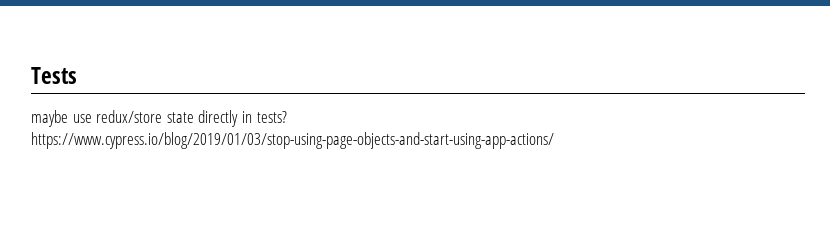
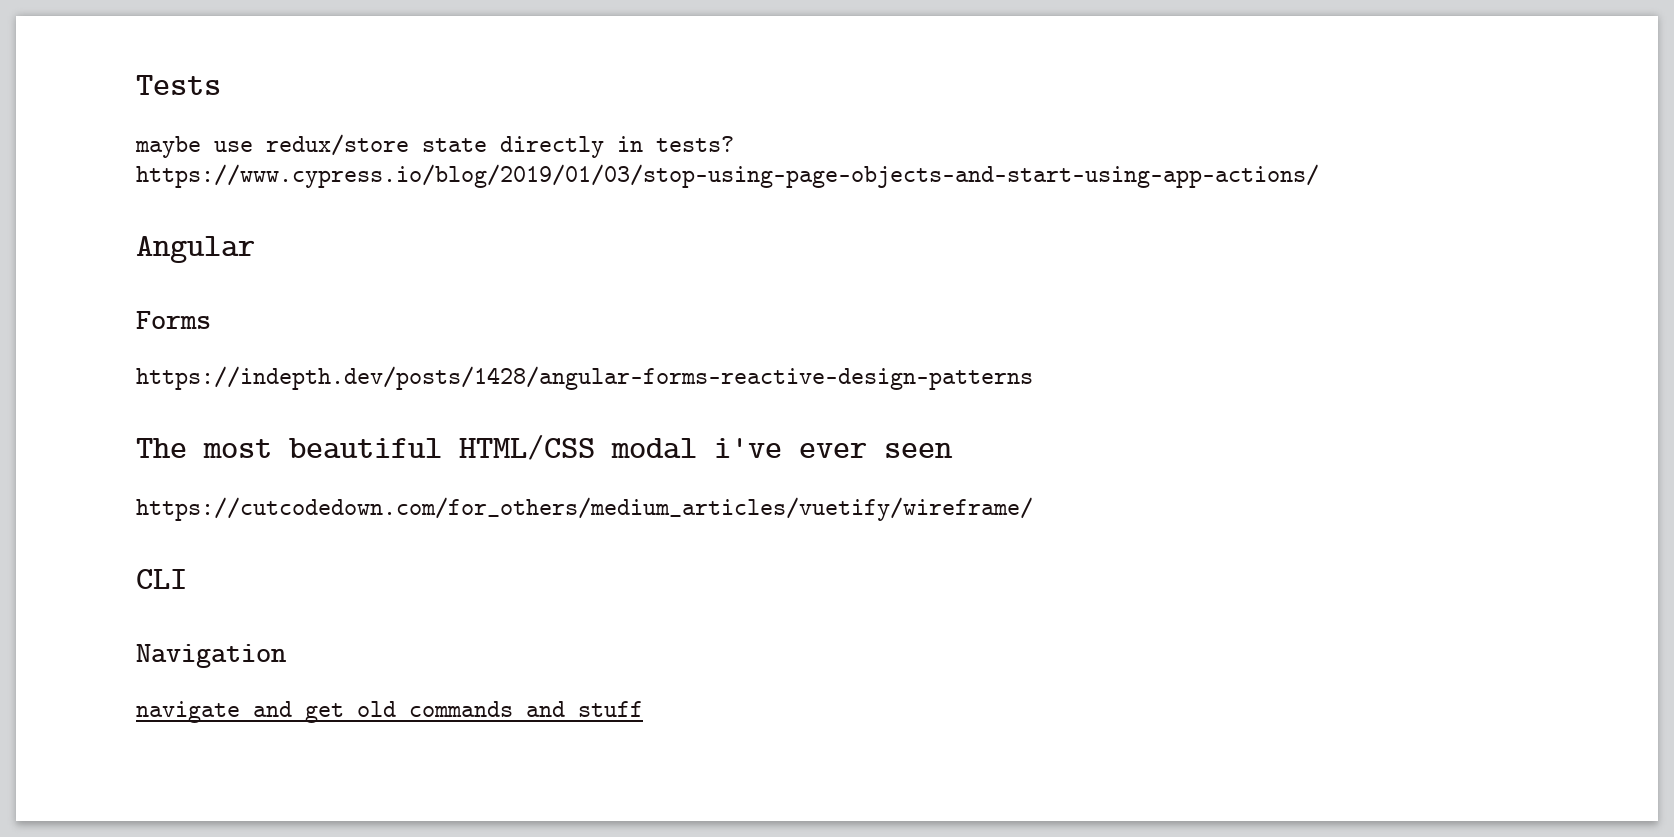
+ Angular
+ Forms
+ https://indepth.dev/posts/1428/angular-forms-reactive-design-patterns
+ The most beautiful HTML/CSS modal i've ever seen
+ https://cutcodedown.com/for_others/medium_articles/vuetify/wireframe/
+ CLI
+ Navigation
+ navigate and get old commands and stuff

